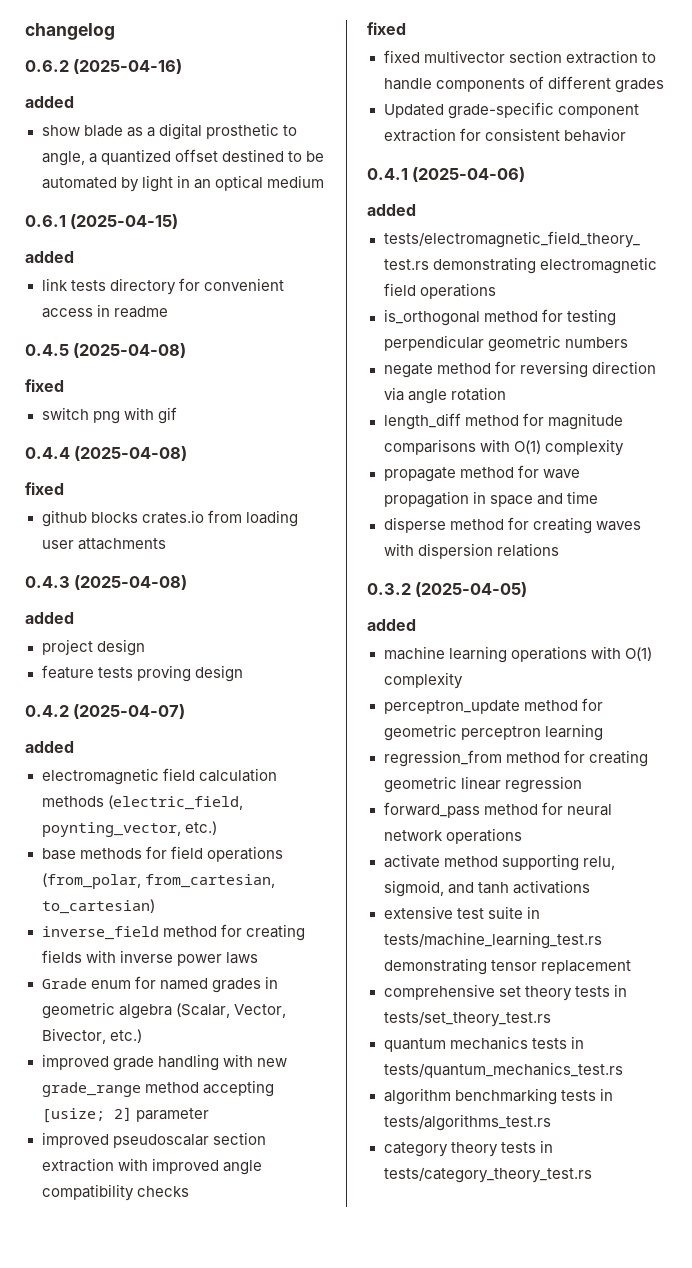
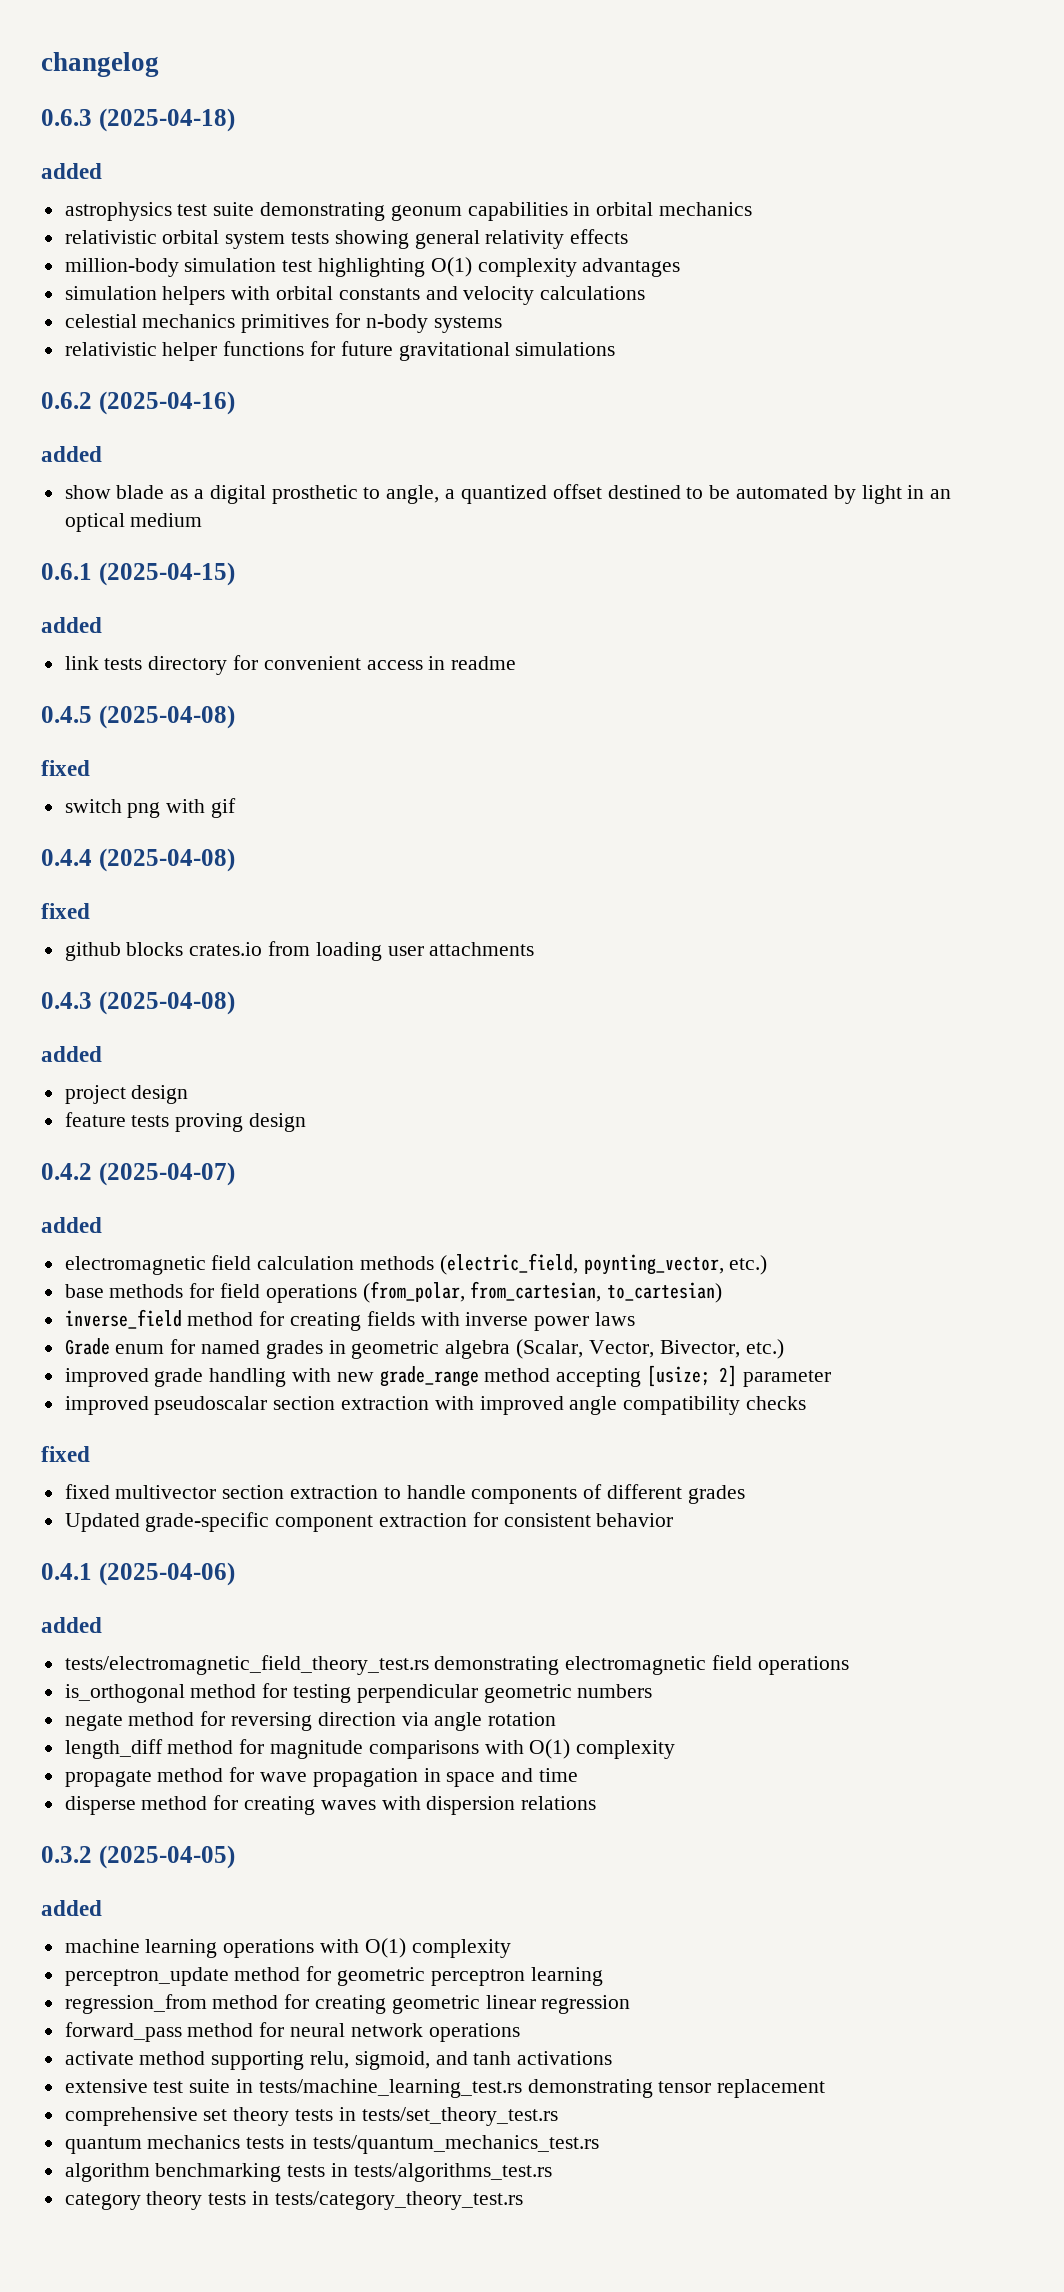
+ 0.6.3 (2025-04-18)
+ added
+ astrophysics test suite demonstrating geonum capabilities in orbital mechanics
+ relativistic orbital system tests showing general relativity effects
+ million-body simulation test highlighting O(1) complexity advantages
+ simulation helpers with orbital constants and velocity calculations
+ celestial mechanics primitives for n-body systems
+ relativistic helper functions for future gravitational simulations

